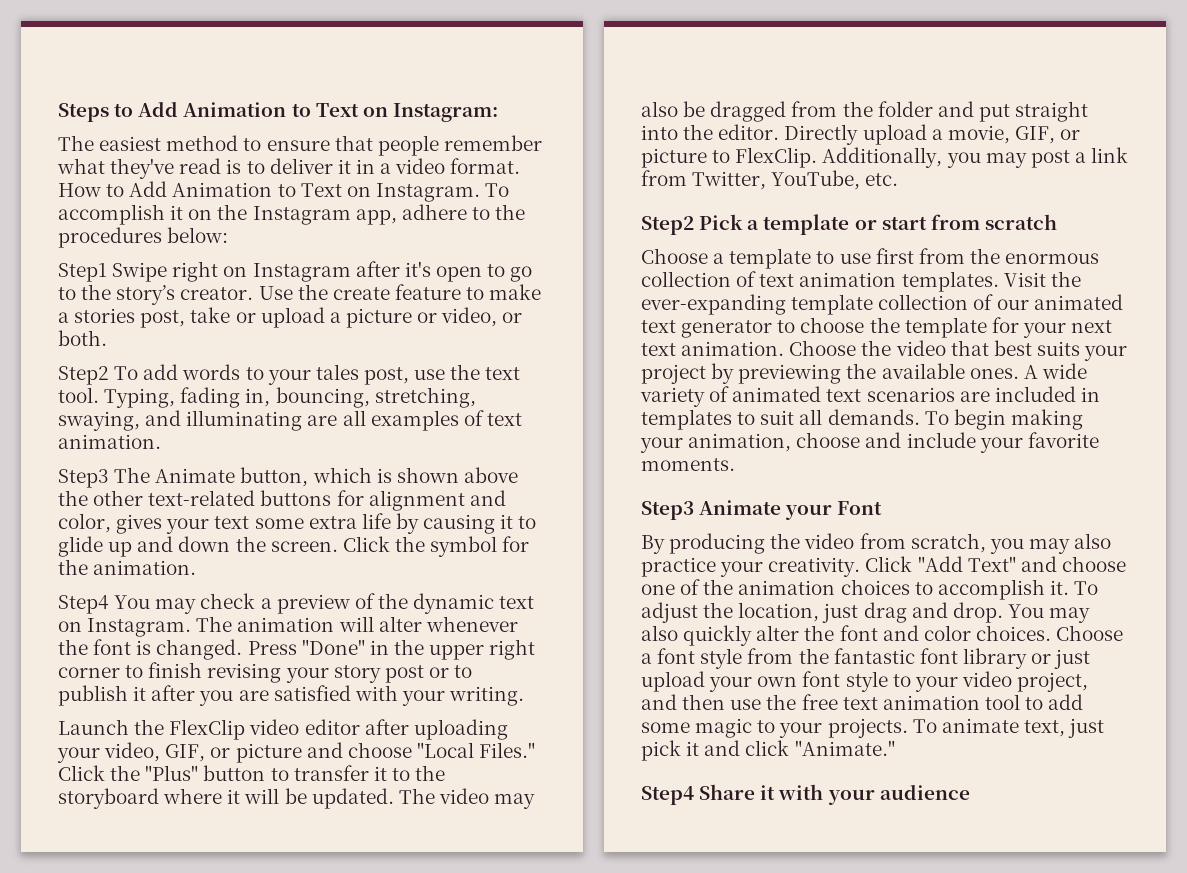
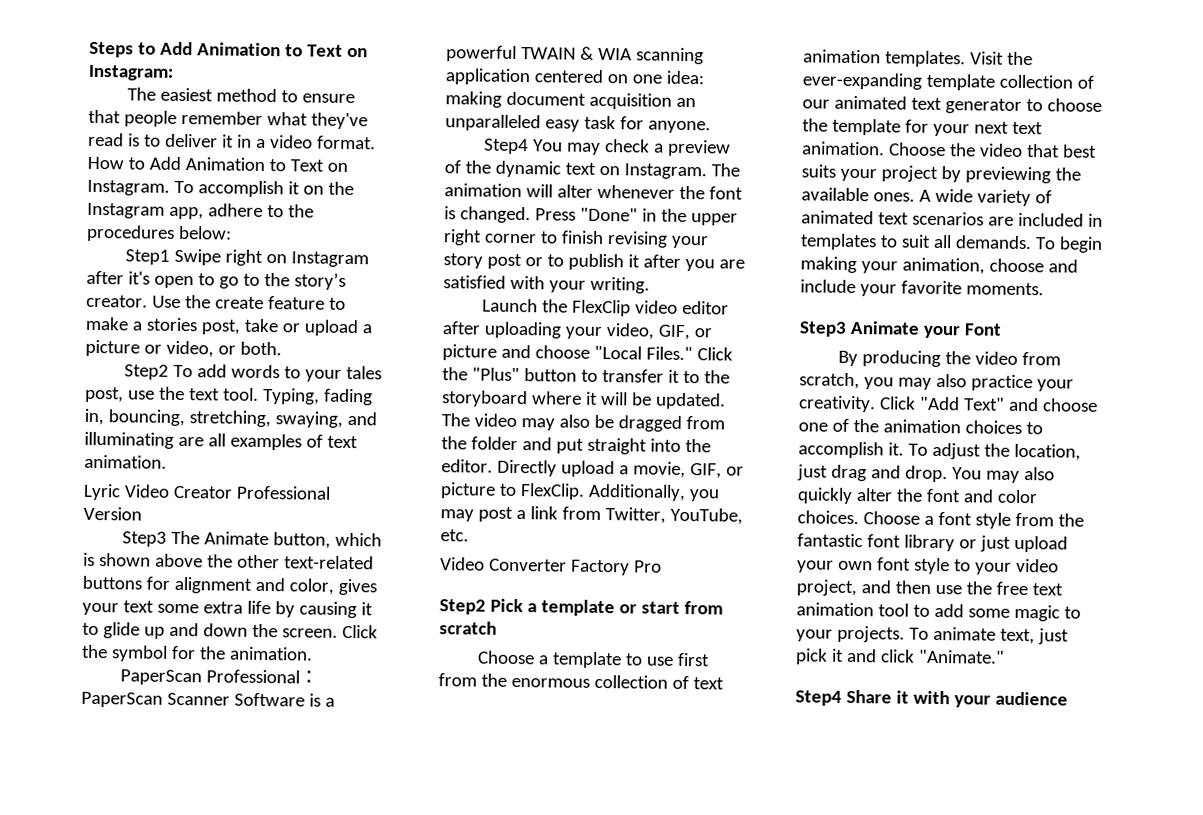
+ Lyric Video Creator Professional Version
+ PaperScan Professional：PaperScan Scanner Software is a powerful TWAIN & WIA scanning application centered on one idea: making document acquisition an unparalleled easy task for anyone.
+ Video Converter Factory Pro

